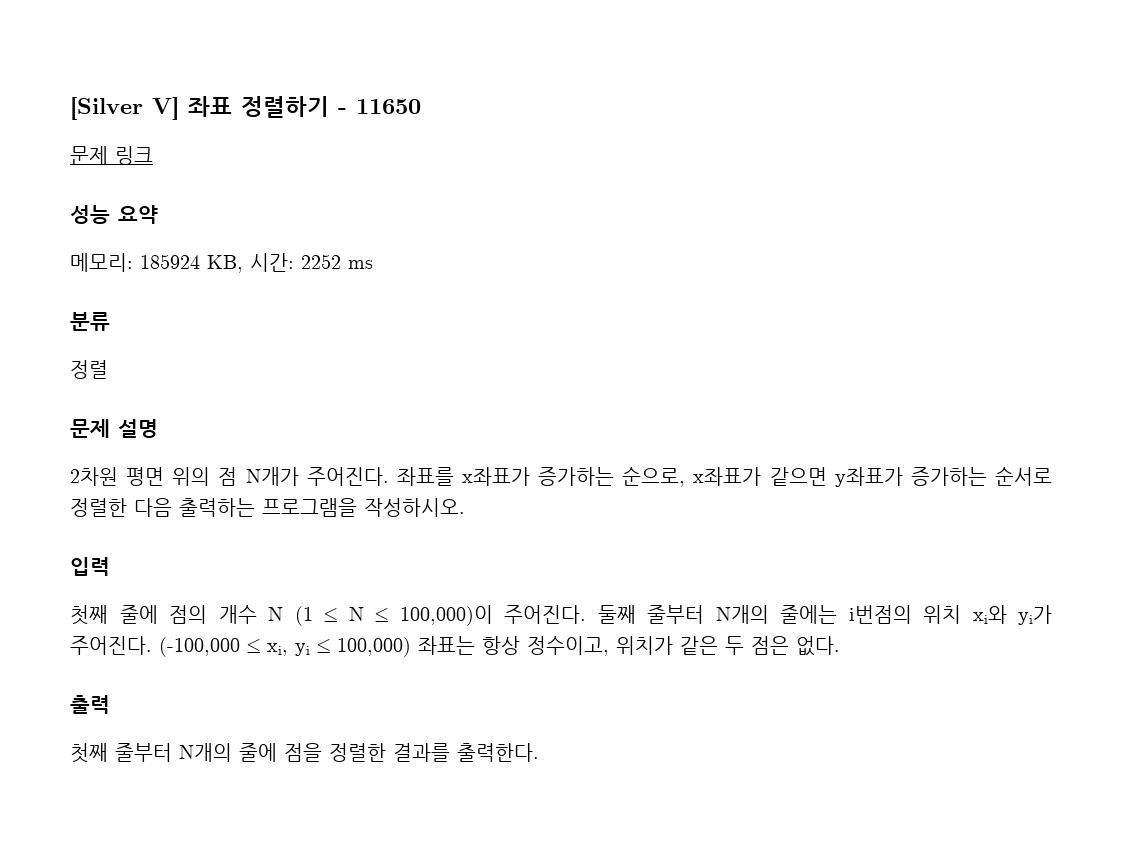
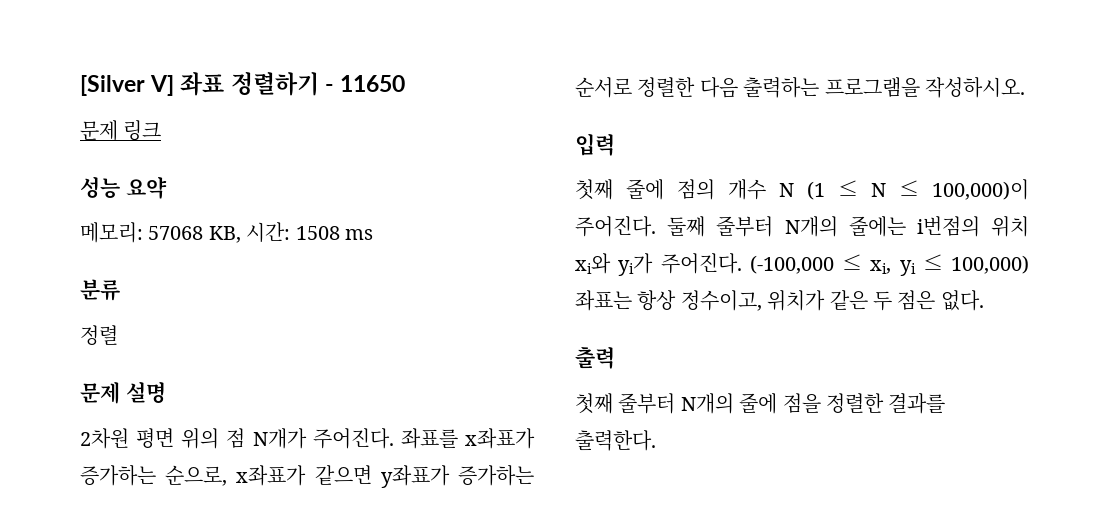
- 메모리: 185924 KB, 시간: 2252 ms
+ 메모리: 57068 KB, 시간: 1508 ms

